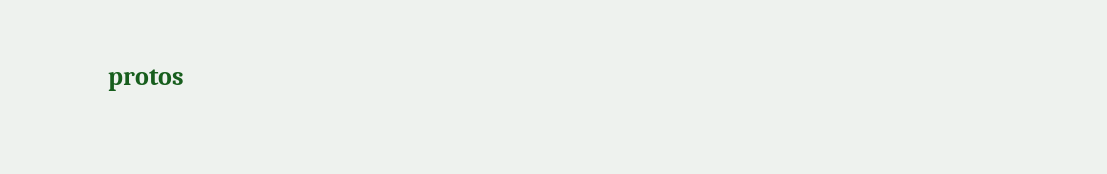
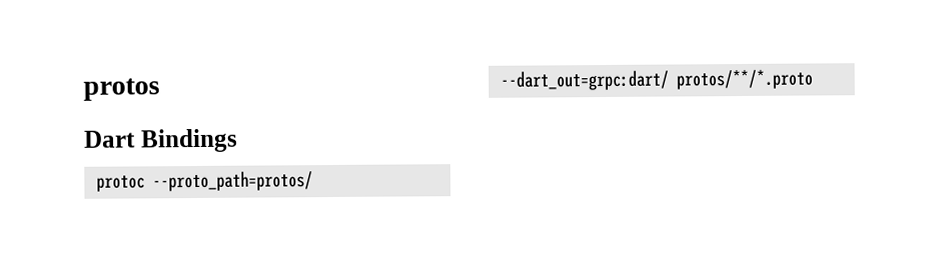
+ Dart Bindings
+ protoc --proto_path=protos/ --dart_out=grpc:dart/ protos/**/*.proto

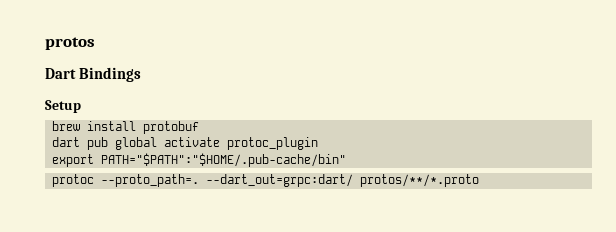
+ Setup
+ brew install protobuf
+ dart pub global activate protoc_plugin
+ export PATH="$PATH":"$HOME/.pub-cache/bin"
- protoc --proto_path=protos/ --dart_out=grpc:dart/ protos/**/*.proto
+ protoc --proto_path=. --dart_out=grpc:dart/ protos/**/*.proto

